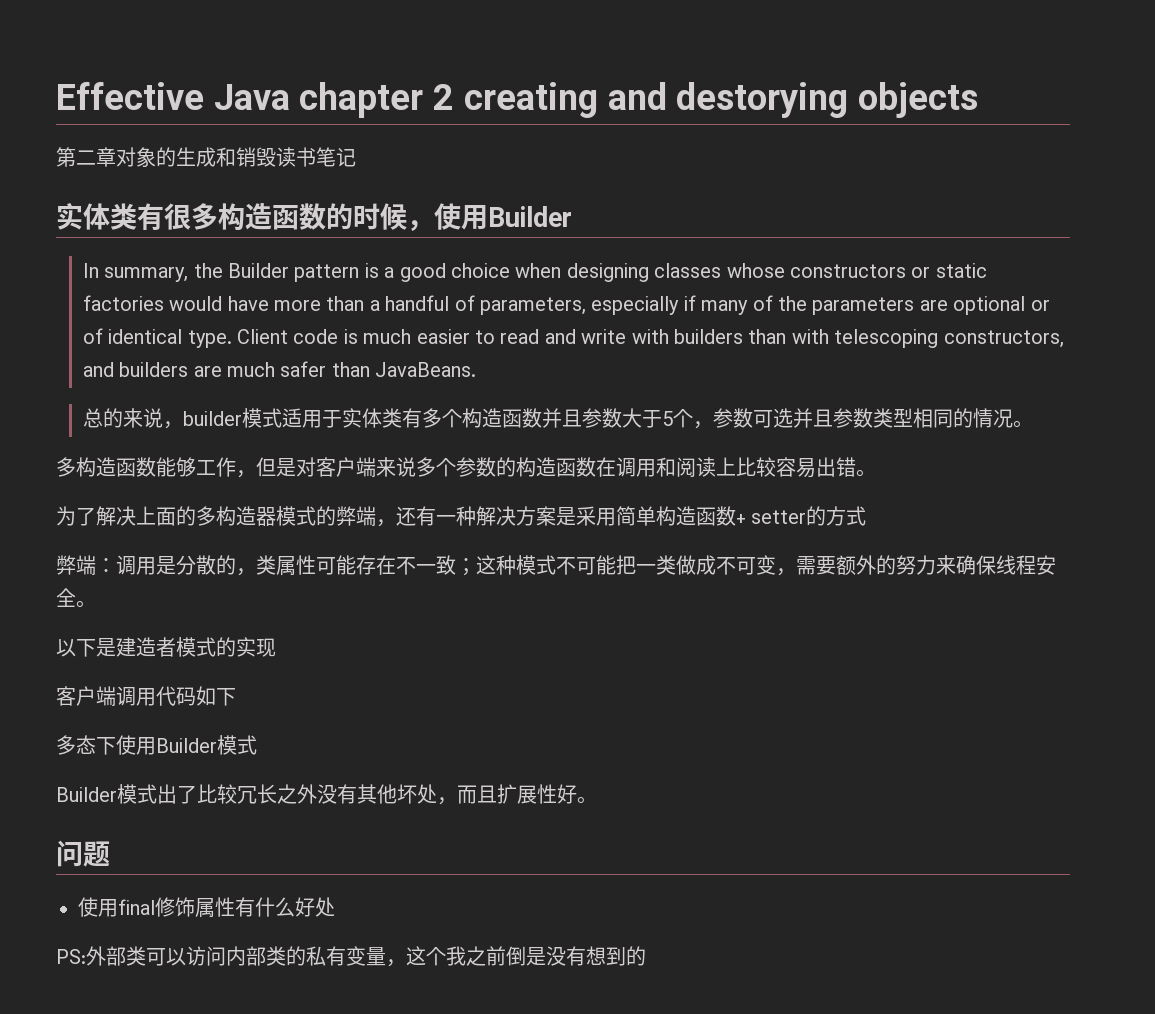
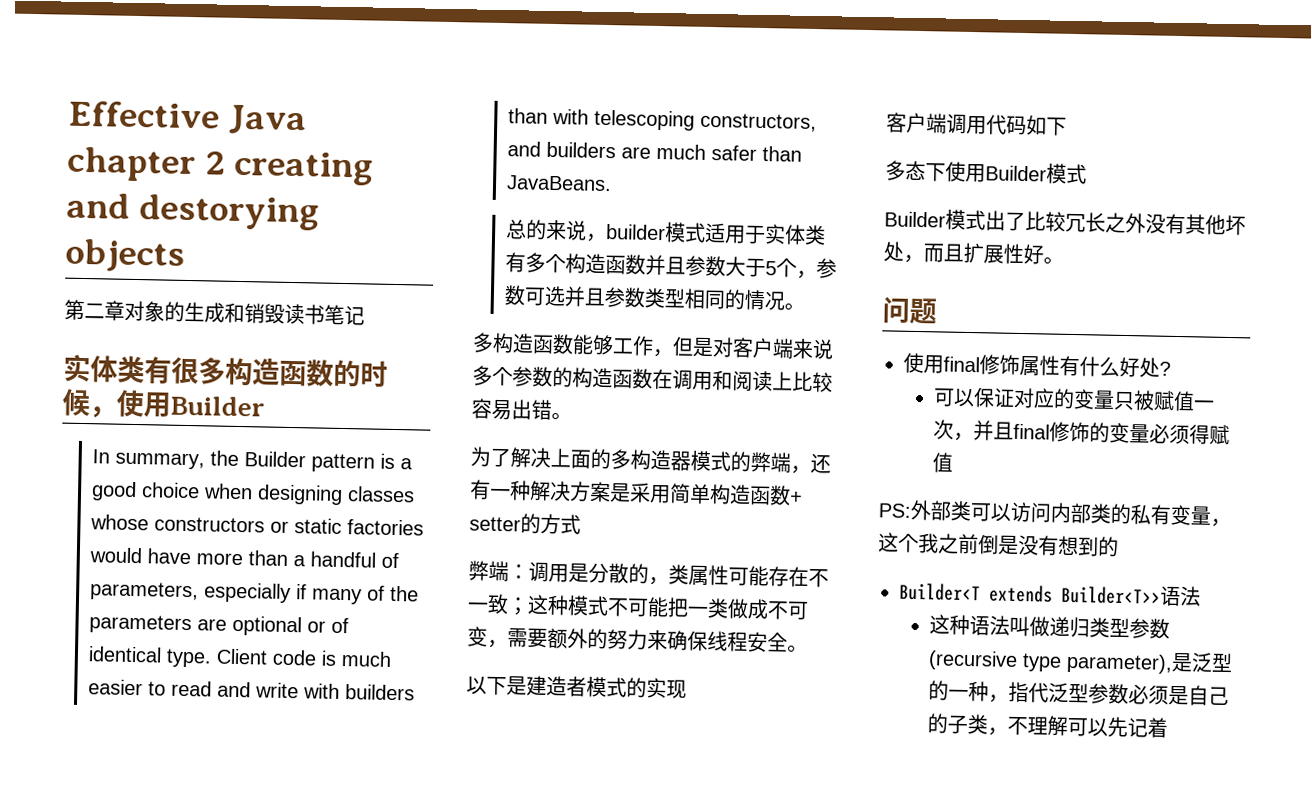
- 使用final修饰属性有什么好处
+ 使用final修饰属性有什么好处?
+ 可以保证对应的变量只被赋值一次，并且final修饰的变量必须得赋值
+ Builder<T extends Builder<T>>语法
+ 这种语法叫做递归类型参数(recursive type parameter),是泛型的一种，指代泛型参数必须是自己的子类，不理解可以先记着

